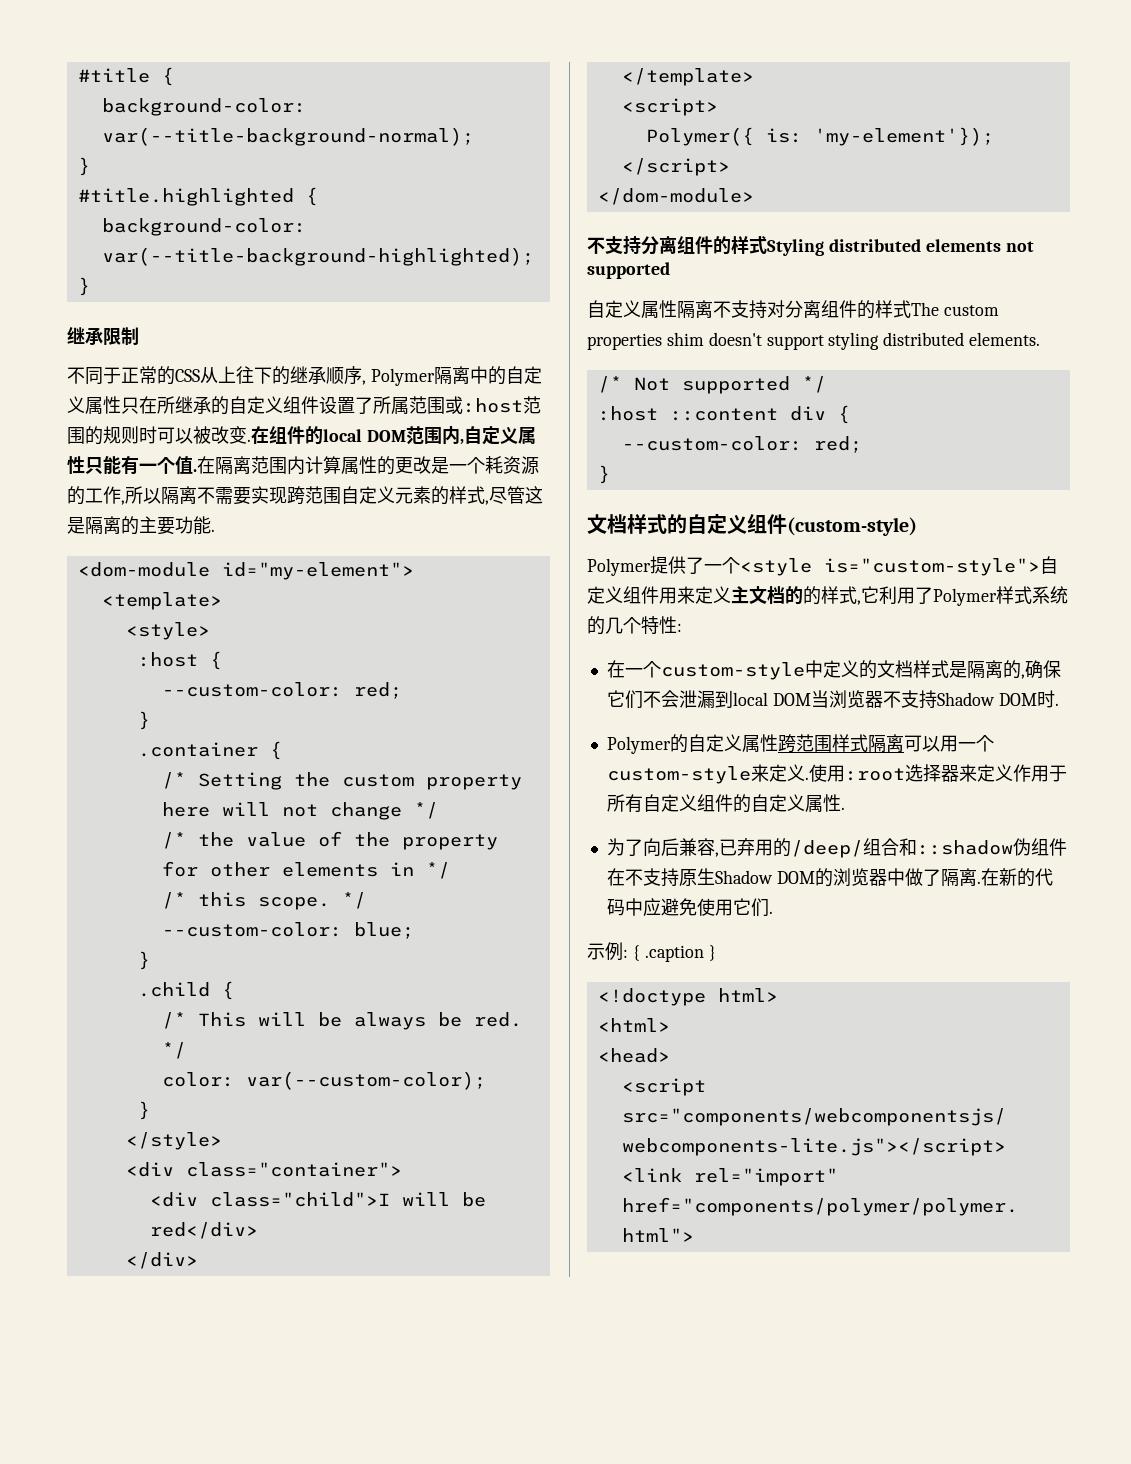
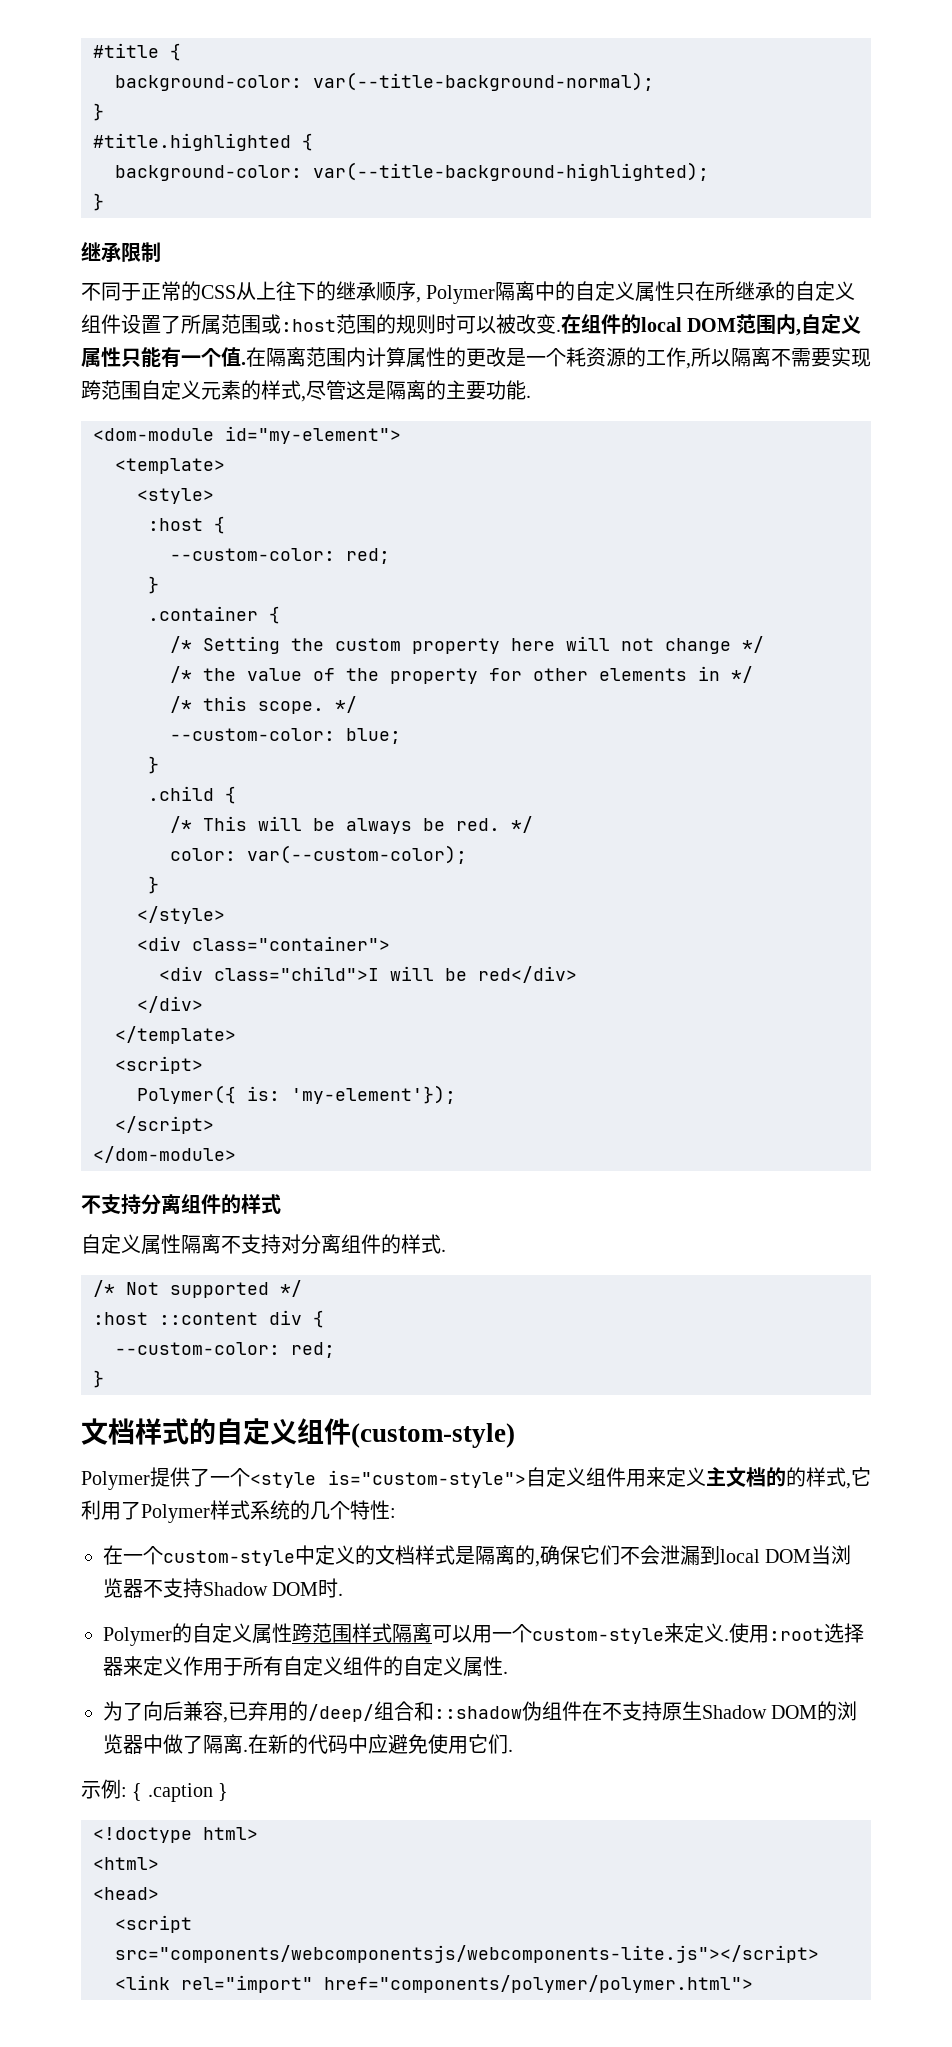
- 不支持分离组件的样式Styling distributed elements not supported
+ 不支持分离组件的样式
- 自定义属性隔离不支持对分离组件的样式The custom properties shim doesn't support styling distributed elements.
+ 自定义属性隔离不支持对分离组件的样式.

